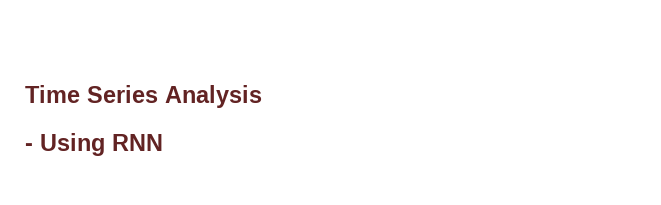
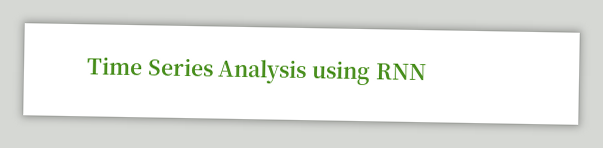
- Time Series Analysis
- - Using RNN
+ Time Series Analysis using RNN

